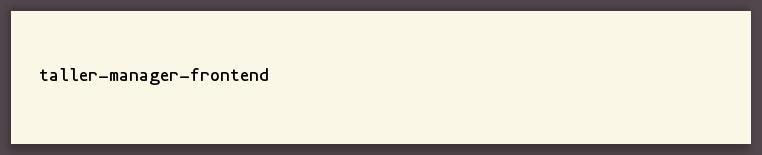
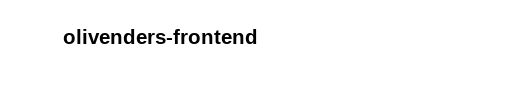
- taller-manager-frontend
+ olivenders-frontend

